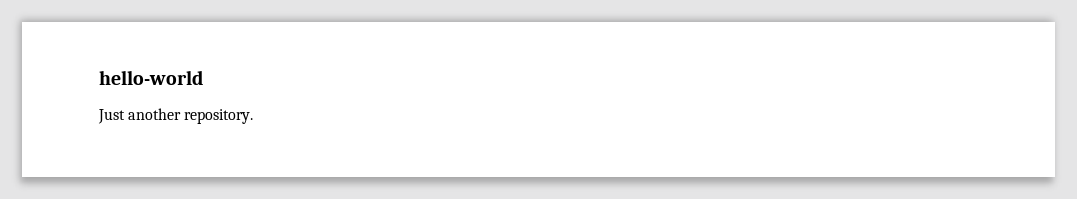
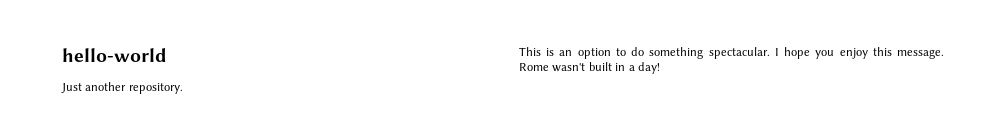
+ This is an option to do something spectacular. I hope you enjoy this message. Rome wasn't built in a day!

